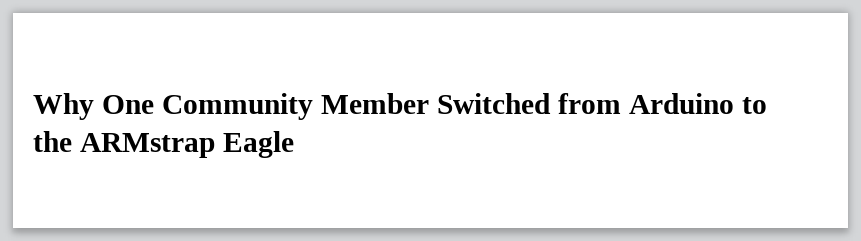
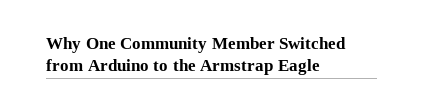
- Why One Community Member Switched from Arduino to the ARMstrap Eagle
+ Why One Community Member Switched from Arduino to the Armstrap Eagle

